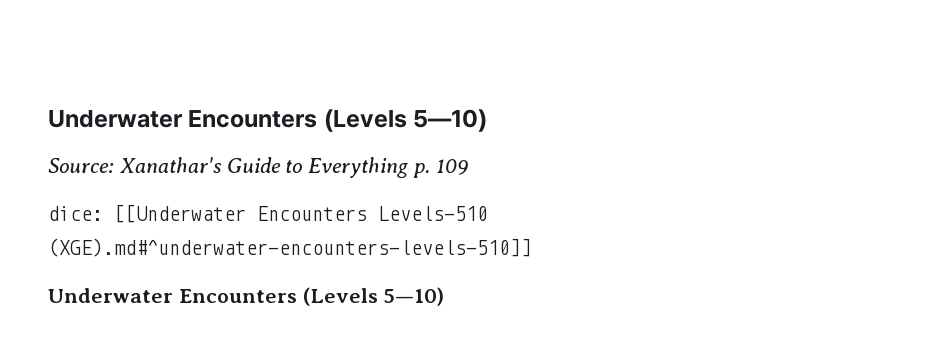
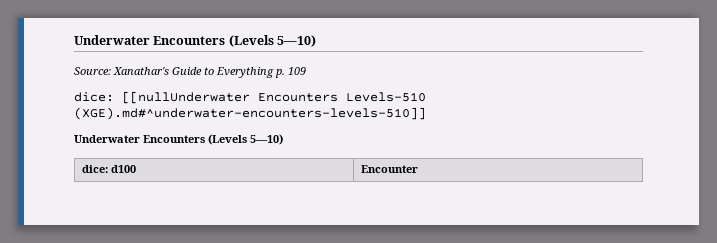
- dice: [[Underwater Encounters Levels-510 (XGE).md#^underwater-encounters-levels-510]]
+ dice: [[nullUnderwater Encounters Levels-510 (XGE).md#^underwater-encounters-levels-510]]
+ dice: d100 | Encounter

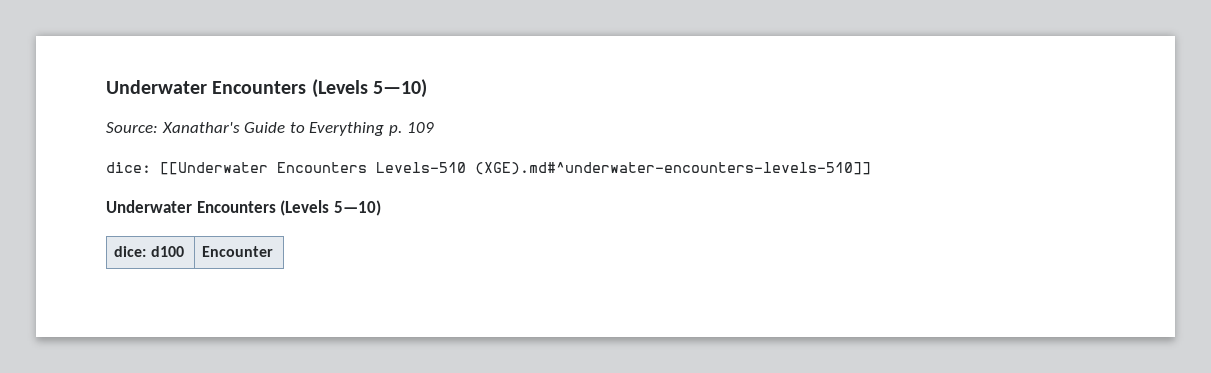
- dice: [[nullUnderwater Encounters Levels-510 (XGE).md#^underwater-encounters-levels-510]]
+ dice: [[Underwater Encounters Levels-510 (XGE).md#^underwater-encounters-levels-510]]

